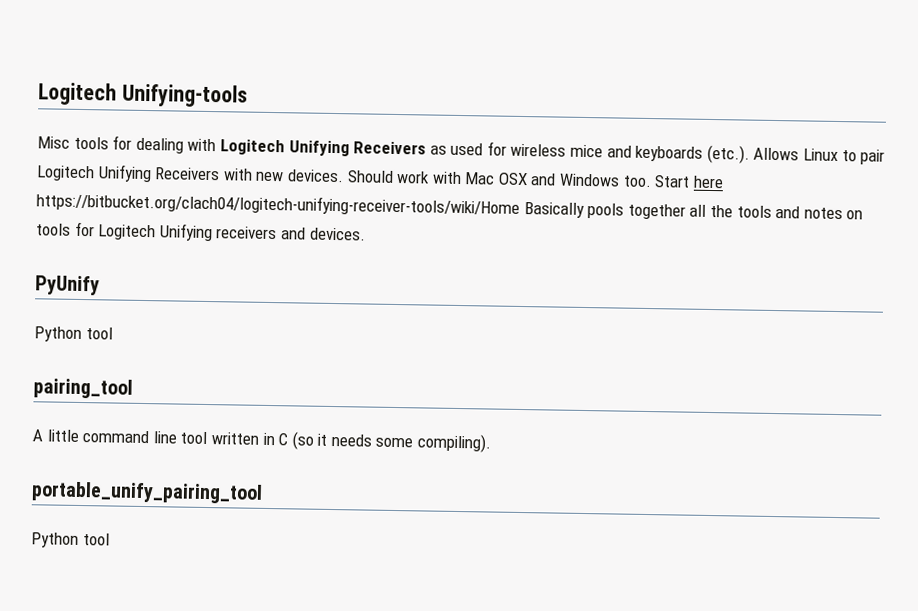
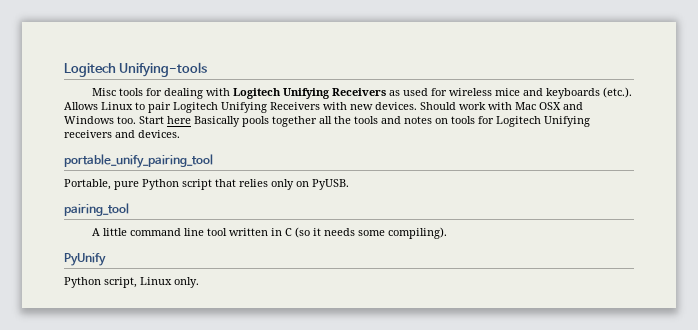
- Start here https://bitbucket.org/clach04/logitech-unifying-receiver-tools/wiki/Home Basically pools together all the tools and notes on tools for Logitech Unifying receivers and devices.
+ Start here Basically pools together all the tools and notes on tools for Logitech Unifying receivers and devices.
- PyUnify
- Python tool
+ portable_unify_pairing_tool
+ Portable, pure Python script that relies only on PyUSB.
- portable_unify_pairing_tool
- Python tool
+ PyUnify
+ Python script, Linux only.

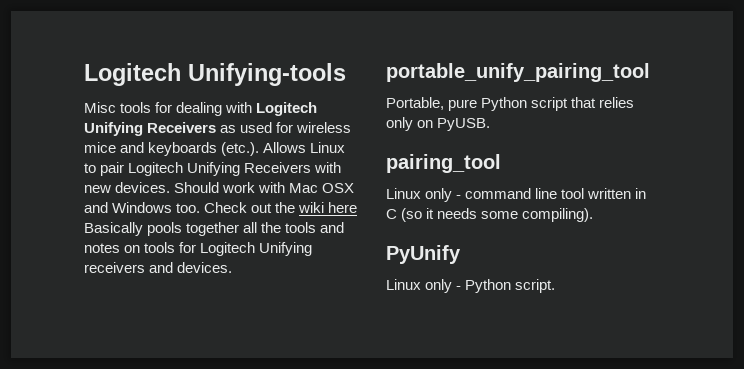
- Start here Basically pools together all the tools and notes on tools for Logitech Unifying receivers and devices.
+ Check out the wiki here Basically pools together all the tools and notes on tools for Logitech Unifying receivers and devices.
- A little command line tool written in C (so it needs some compiling).
+ Linux only - command line tool written in C (so it needs some compiling).
- Python script, Linux only.
+ Linux only - Python script.

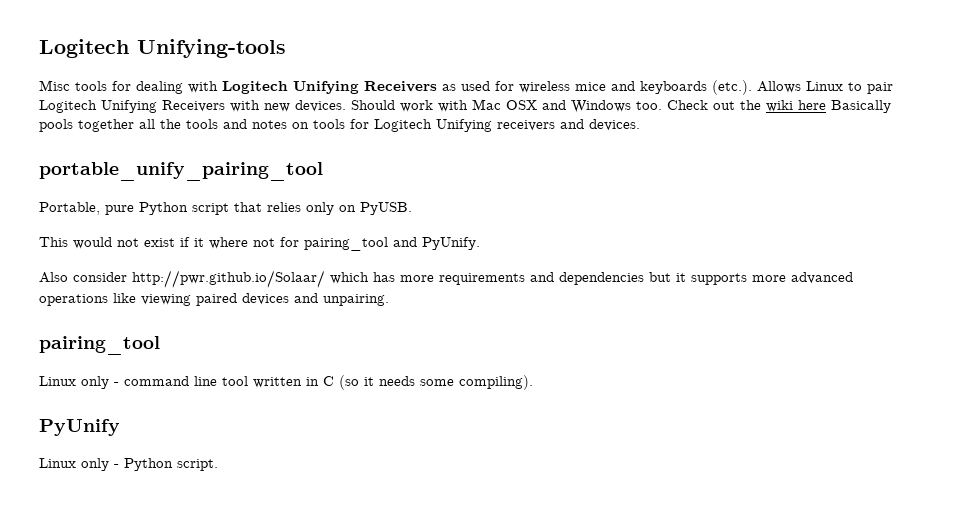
+ This would not exist if it where not for pairing_tool and PyUnify.
+ Also consider http://pwr.github.io/Solaar/ which has more requirements and dependencies but it supports more advanced operations like viewing paired devices and unpairing.

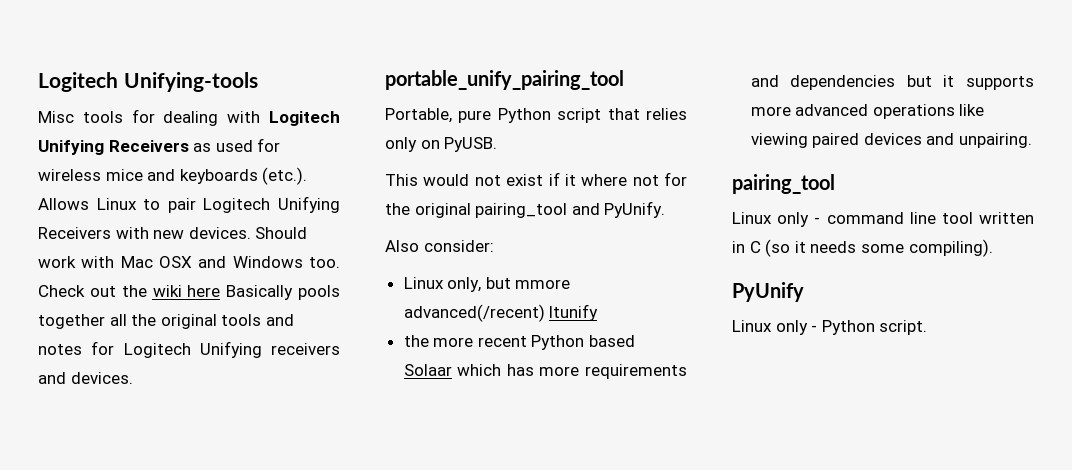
- Check out the wiki here Basically pools together all the tools and notes on tools for Logitech Unifying receivers and devices.
+ Check out the wiki here Basically pools together all the original tools and notes for Logitech Unifying receivers and devices.
- This would not exist if it where not for pairing_tool and PyUnify.
+ This would not exist if it where not for the original pairing_tool and PyUnify.
- Also consider http://pwr.github.io/Solaar/ which has more requirements and dependencies but it supports more advanced operations like viewing paired devices and unpairing.
+ Also consider:
+ Linux only, but mmore advanced(/recent) ltunify
+ the more recent Python based Solaar which has more requirements and dependencies but it supports more advanced operations like viewing paired devices and unpairing.

